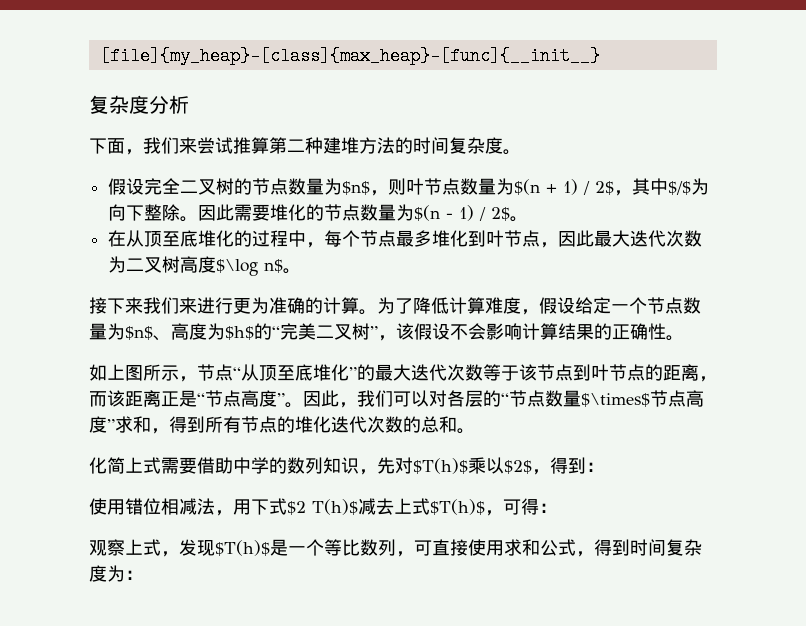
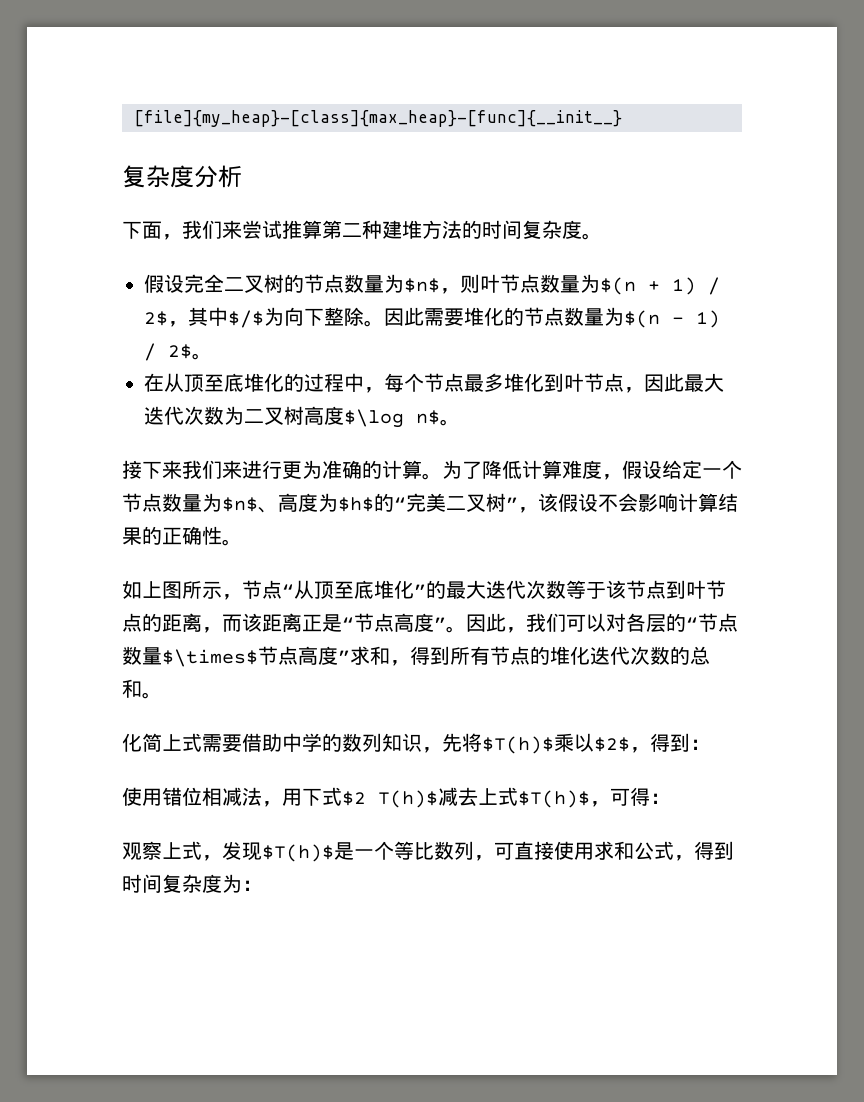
- 化简上式需要借助中学的数列知识，先对$T(h)$乘以$2$，得到：
+ 化简上式需要借助中学的数列知识，先将$T(h)$乘以$2$，得到：

